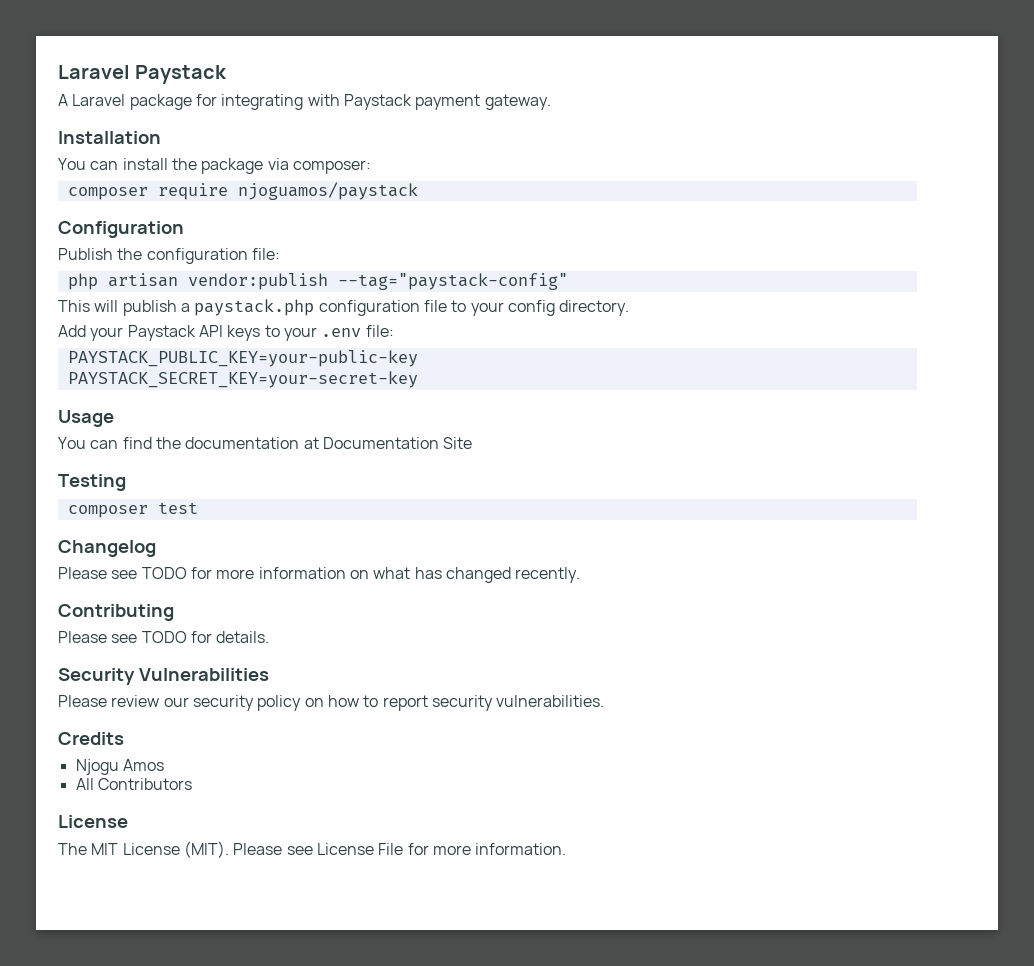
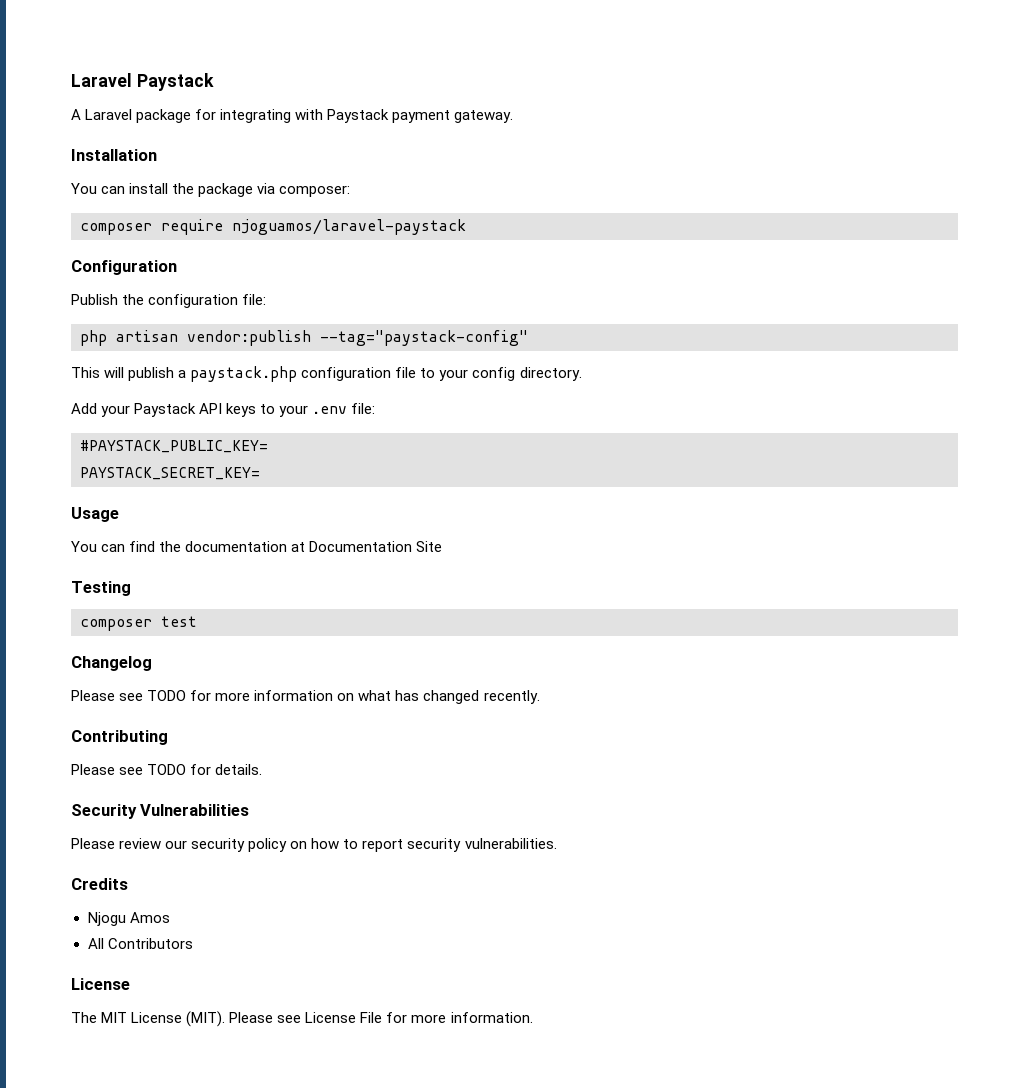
- composer require njoguamos/paystack
+ composer require njoguamos/laravel-paystack
- PAYSTACK_PUBLIC_KEY=your-public-key
- PAYSTACK_SECRET_KEY=your-secret-key
+ #PAYSTACK_PUBLIC_KEY=
+ PAYSTACK_SECRET_KEY=

